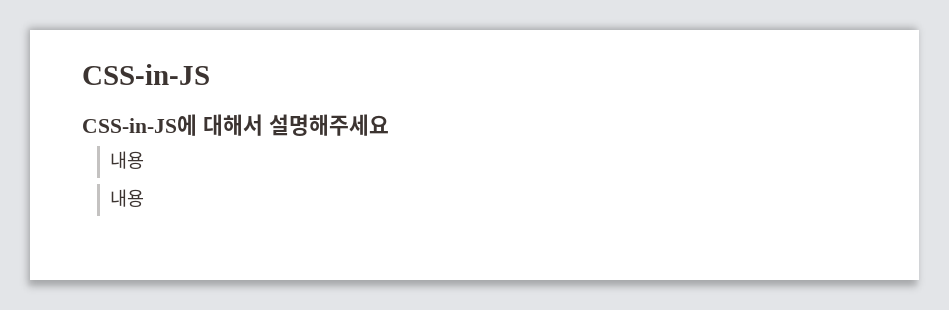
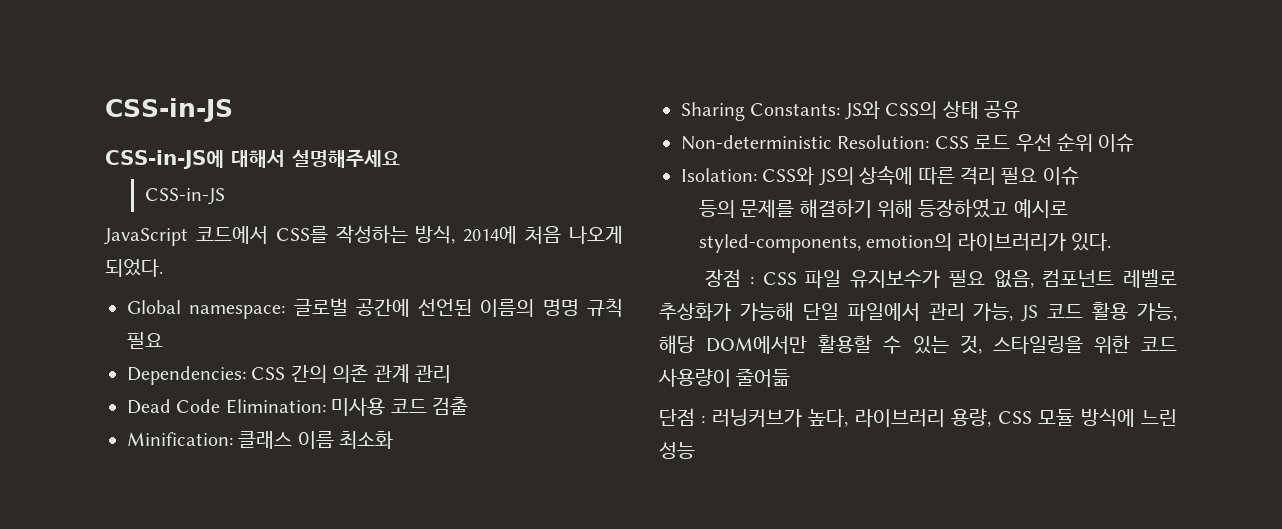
  CSS-in-JS에 대해서 설명해주세요
- 내용
- 내용
+ CSS-in-JS
+ JavaScript 코드에서 CSS를 작성하는 방식, 2014에 처음 나오게 되었다.
+ Global namespace: 글로벌 공간에 선언된 이름의 명명 규칙 필요
+ Dependencies: CSS 간의 의존 관계 관리
+ Dead Code Elimination: 미사용 코드 검출
+ Minification: 클래스 이름 최소화
+ Sharing Constants: JS와 CSS의 상태 공유
+ Non-deterministic Resolution: CSS 로드 우선 순위 이슈
+ Isolation: CSS와 JS의 상속에 따른 격리 필요 이슈
+ 등의 문제를 해결하기 위해 등장하였고 예시로 styled-components, emotion의 라이브러리가 있다.
+ 장점 : CSS 파일 유지보수가 필요 없음, 컴포넌트 레벨로 추상화가 가능해 단일 파일에서 관리 가능, JS 코드 활용 가능, 해당 DOM에서만 활용할 수 있는 것, 스타일링을 위한 코드 사용량이 줄어듦
+ 단점 : 러닝커브가 높다, 라이브러리 용량, CSS 모듈 방식에 느린 성능

